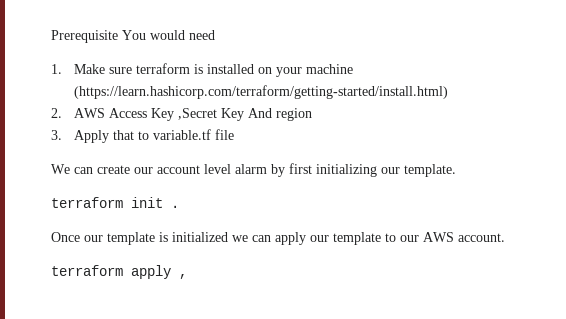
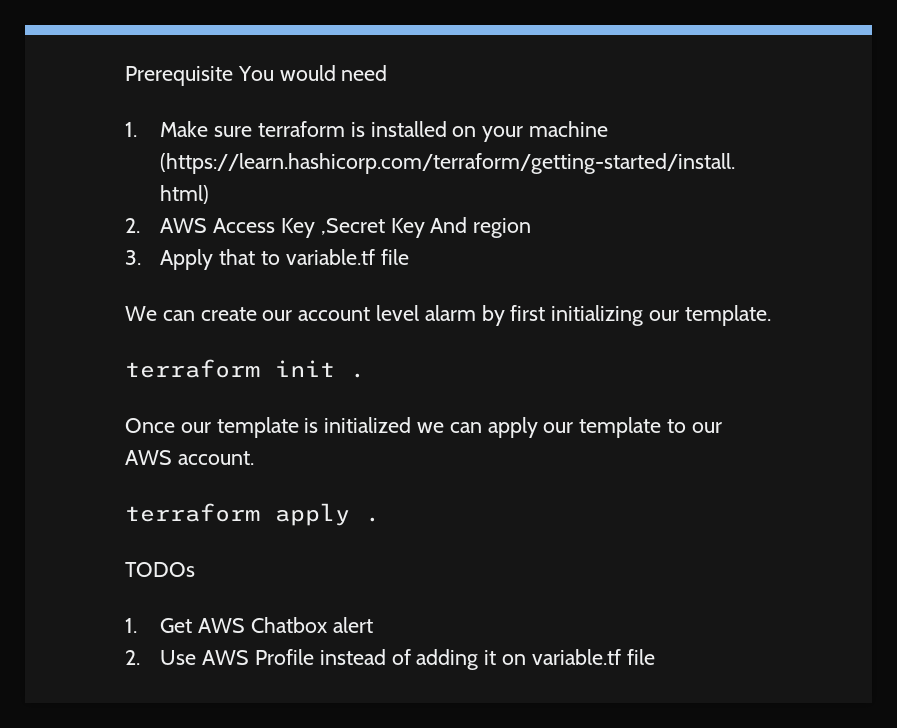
- terraform apply ,
+ terraform apply .
+ TODOs
+ 1. Get AWS Chatbox alert
+ 2. Use AWS Profile instead of adding it on variable.tf file

